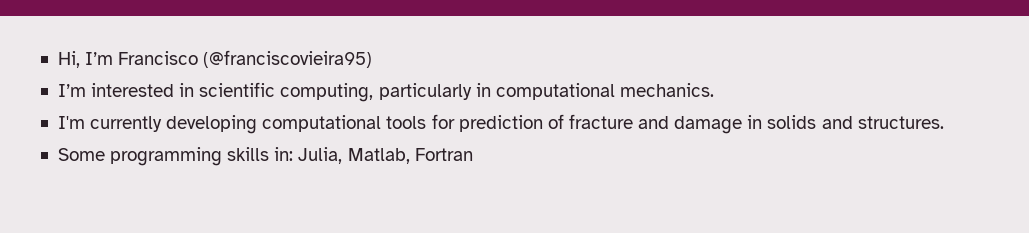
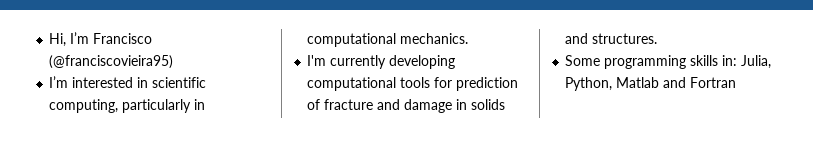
- Some programming skills in: Julia, Matlab, Fortran
+ Some programming skills in: Julia, Python, Matlab and Fortran

